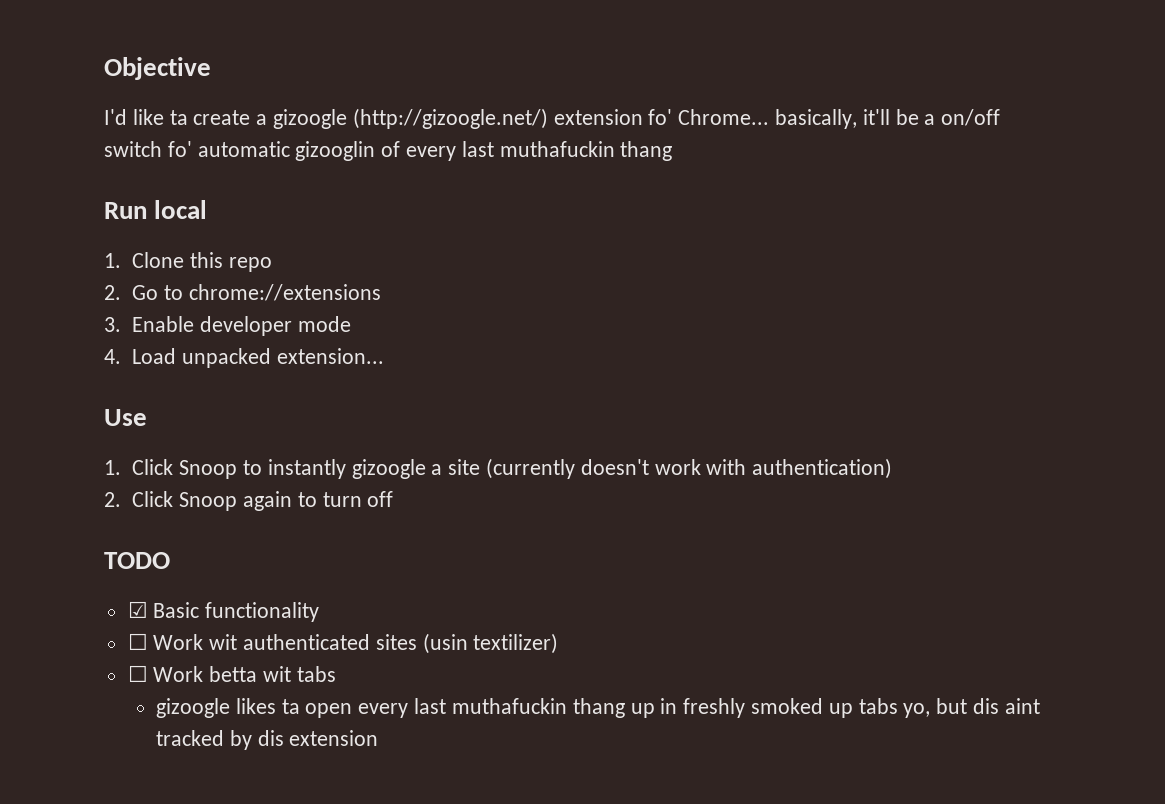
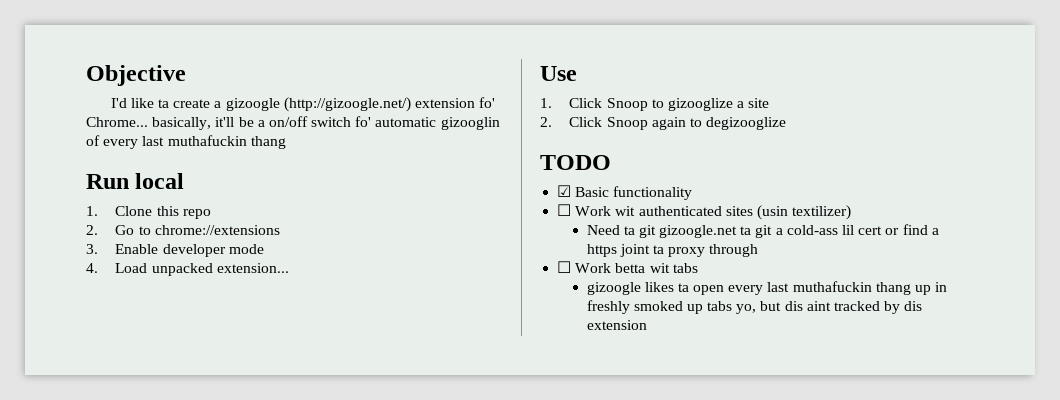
- 1. Click Snoop to instantly gizoogle a site (currently doesn't work with authentication)
+ 1. Click Snoop to gizooglize a site
- 2. Click Snoop again to turn off
+ 2. Click Snoop again to degizooglize
+ Need ta git gizoogle.net ta git a cold-ass lil cert or find a https joint ta proxy through

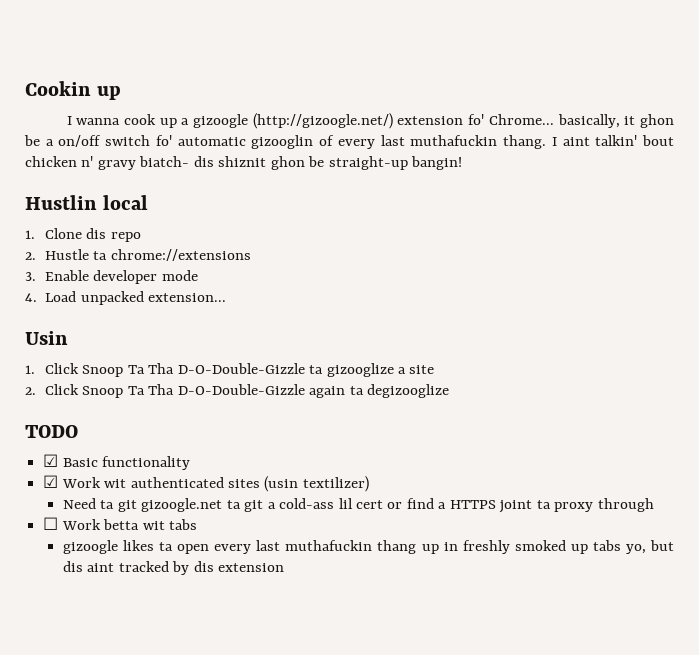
- Objective
- I'd like ta create a gizoogle (http://gizoogle.net/) extension fo' Chrome... basically, it'll be a on/off switch fo' automatic gizooglin of every last muthafuckin thang
- Run local
+ Cookin up
+ I wanna cook up a gizoogle (http://gizoogle.net/) extension fo' Chrome... basically, it ghon be a on/off switch fo' automatic gizooglin of every last muthafuckin thang. I aint talkin' bout chicken n' gravy biatch- dis shiznit ghon be straight-up bangin!
+ Hustlin local
- 1. Clone this repo
+ 1. Clone dis repo
- 2. Go to chrome://extensions
+ 2. Hustle ta chrome://extensions
- Use
+ Usin
- 1. Click Snoop to gizooglize a site
+ 1. Click Snoop Ta Tha D-O-Double-Gizzle ta gizooglize a site
- 2. Click Snoop again to degizooglize
+ 2. Click Snoop Ta Tha D-O-Double-Gizzle again ta degizooglize
- ☐ Work wit authenticated sites (usin textilizer)
+ ☑ Work wit authenticated sites (usin textilizer)
- Need ta git gizoogle.net ta git a cold-ass lil cert or find a https joint ta proxy through
+ Need ta git gizoogle.net ta git a cold-ass lil cert or find a HTTPS joint ta proxy through

